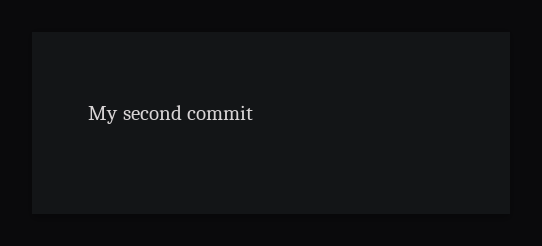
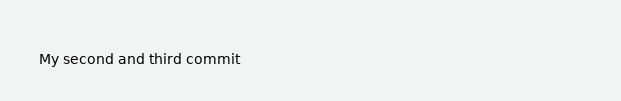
- My second commit
+ My second and third commit

